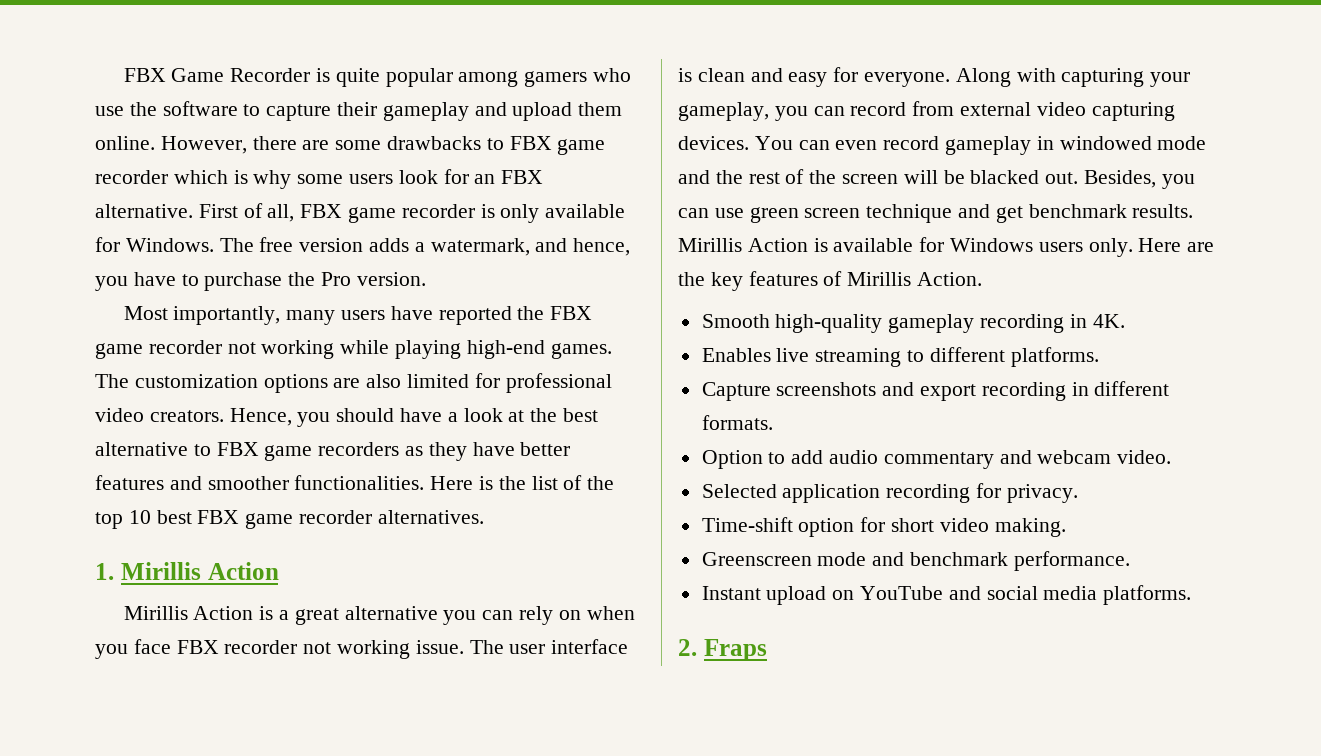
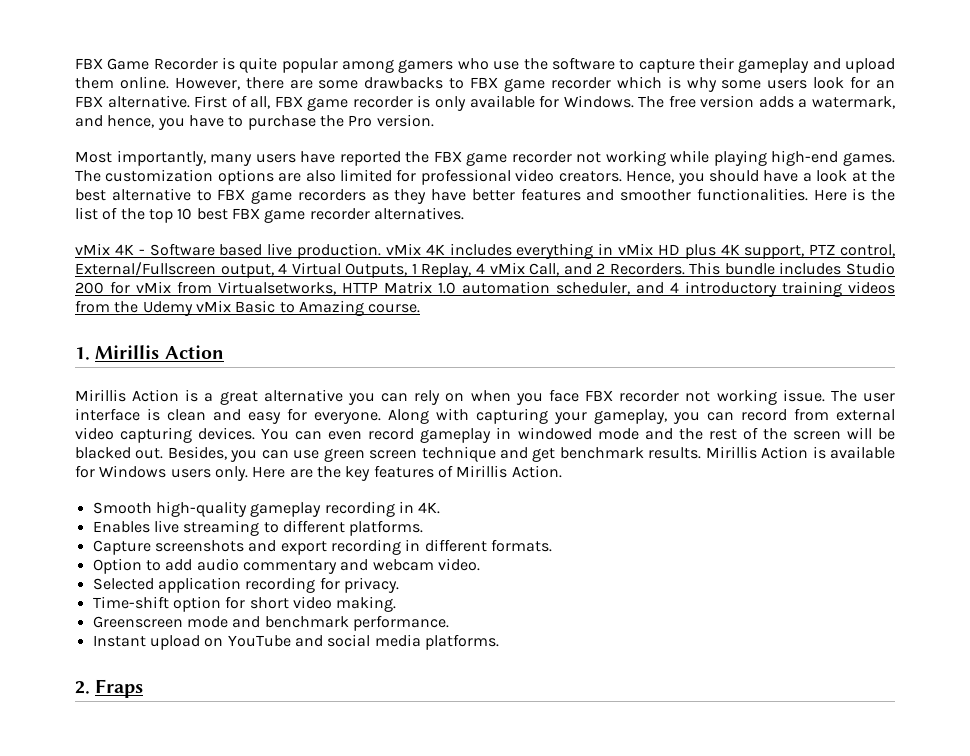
+ vMix 4K - Software based live production. vMix 4K includes everything in vMix HD plus 4K support, PTZ control, External/Fullscreen output, 4 Virtual Outputs, 1 Replay, 4 vMix Call, and 2 Recorders. This bundle includes Studio 200 for vMix from Virtualsetworks, HTTP Matrix 1.0 automation scheduler, and 4 introductory training videos from the Udemy vMix Basic to Amazing course.

